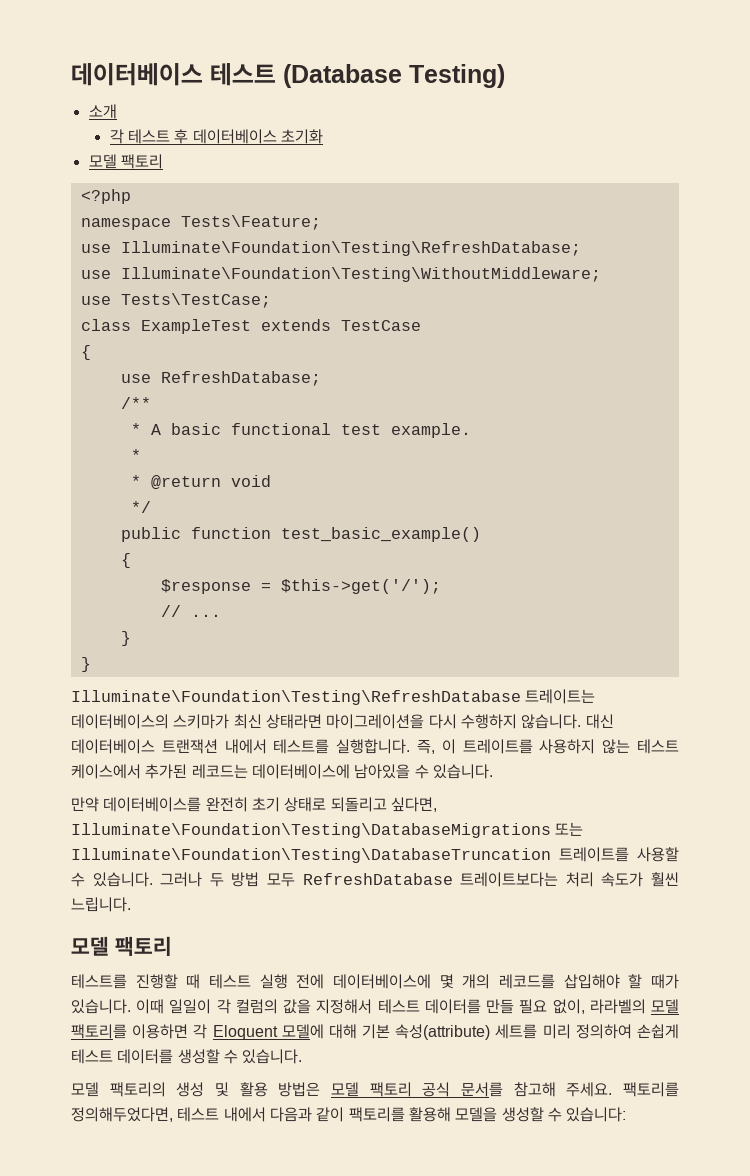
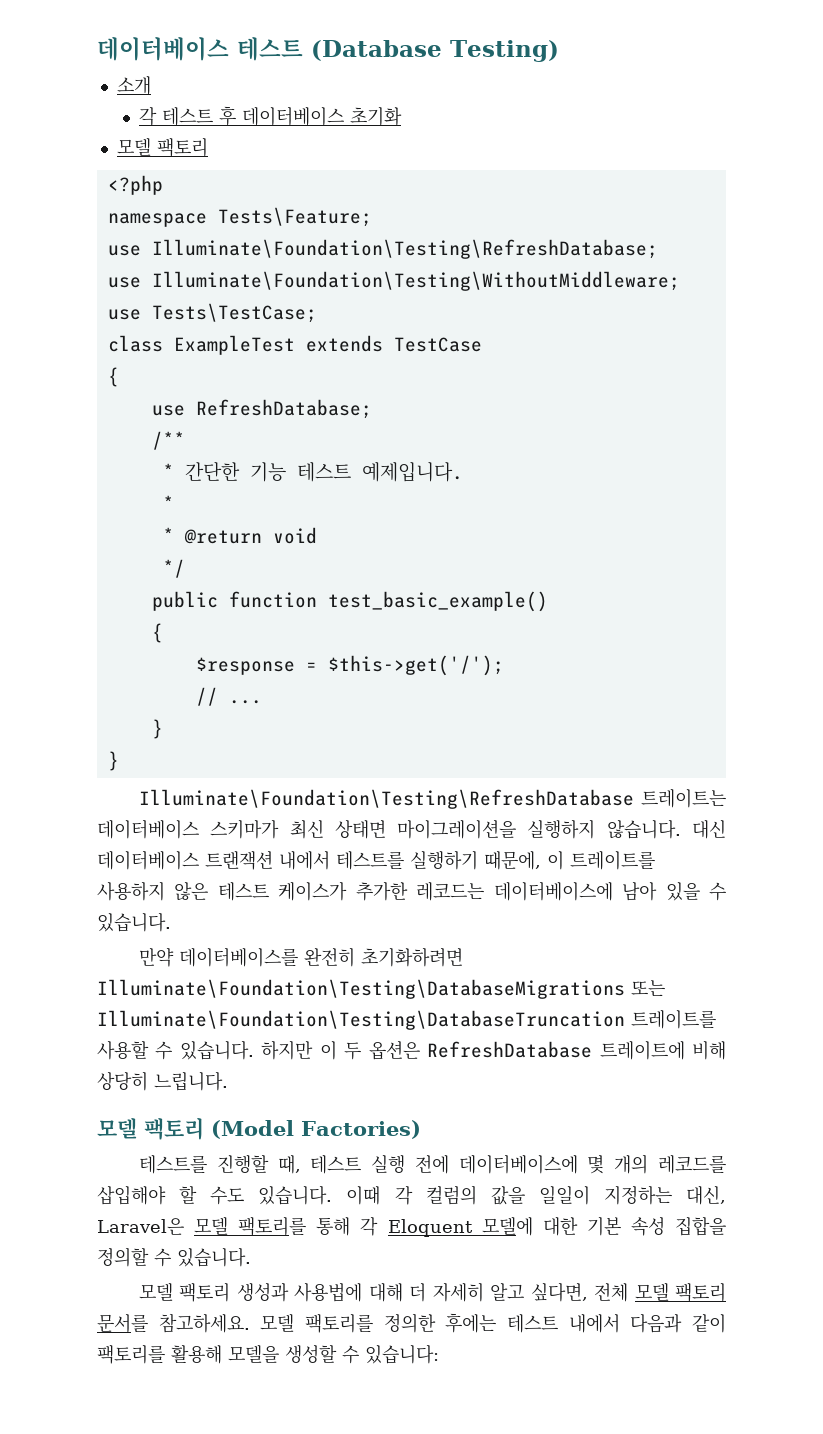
- * A basic functional test example.
+ * 간단한 기능 테스트 예제입니다.
- Illuminate\Foundation\Testing\RefreshDatabase 트레이트는 데이터베이스의 스키마가 최신 상태라면 마이그레이션을 다시 수행하지 않습니다.
+ Illuminate\Foundation\Testing\RefreshDatabase 트레이트는 데이터베이스 스키마가 최신 상태면 마이그레이션을 실행하지 않습니다.
- 대신 데이터베이스 트랜잭션 내에서 테스트를 실행합니다. 즉, 이 트레이트를 사용하지 않는 테스트 케이스에서 추가된 레코드는 데이터베이스에 남아있을 수 있습니다.
+ 대신 데이터베이스 트랜잭션 내에서 테스트를 실행하기 때문에, 이 트레이트를 사용하지 않은 테스트 케이스가 추가한 레코드는 데이터베이스에 남아 있을 수 있습니다.
- 만약 데이터베이스를 완전히 초기 상태로 되돌리고 싶다면, Illuminate\Foundation\Testing\DatabaseMigrations 또는 Illuminate\Foundation\Testing\DatabaseTruncation 트레이트를 사용할 수 있습니다.
+ 만약 데이터베이스를 완전히 초기화하려면 Illuminate\Foundation\Testing\DatabaseMigrations 또는 Illuminate\Foundation\Testing\DatabaseTruncation 트레이트를 사용할 수 있습니다.
- 그러나 두 방법 모두 RefreshDatabase 트레이트보다는 처리 속도가 훨씬 느립니다.
- 모델 팩토리
+ 하지만 이 두 옵션은 RefreshDatabase 트레이트에 비해 상당히 느립니다.
+ 모델 팩토리 (Model Factories)
- 테스트를 진행할 때 테스트 실행 전에 데이터베이스에 몇 개의 레코드를 삽입해야 할 때가 있습니다.
+ 테스트를 진행할 때, 테스트 실행 전에 데이터베이스에 몇 개의 레코드를 삽입해야 할 수도 있습니다.
- 이때 일일이 각 컬럼의 값을 지정해서 테스트 데이터를 만들 필요 없이, 라라벨의 모델 팩토리를 이용하면 각 Eloquent 모델에 대해 기본 속성(attribute) 세트를 미리 정의하여 손쉽게 테스트 데이터를 생성할 수 있습니다.
- 모델 팩토리의 생성 및 활용 방법은 모델 팩토리 공식 문서를 참고해 주세요. 팩토리를 정의해두었다면, 테스트 내에서 다음과 같이 팩토리를 활용해 모델을 생성할 수 있습니다:
+ 이때 각 컬럼의 값을 일일이 지정하는 대신, Laravel은 모델 팩토리를 통해 각 Eloquent 모델에 대한 기본 속성 집합을 정의할 수 있습니다.
+ 모델 팩토리 생성과 사용법에 대해 더 자세히 알고 싶다면, 전체 모델 팩토리 문서를 참고하세요. 모델 팩토리를 정의한 후에는 테스트 내에서 다음과 같이 팩토리를 활용해 모델을 생성할 수 있습니다:

